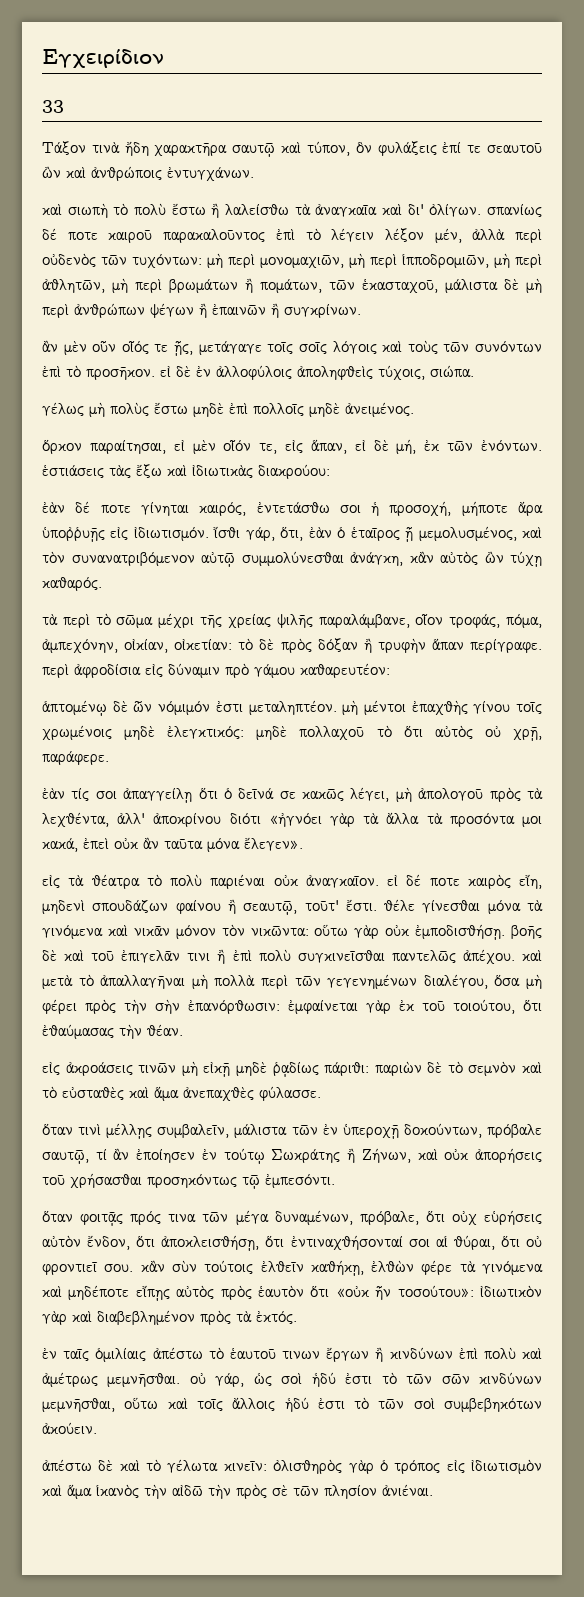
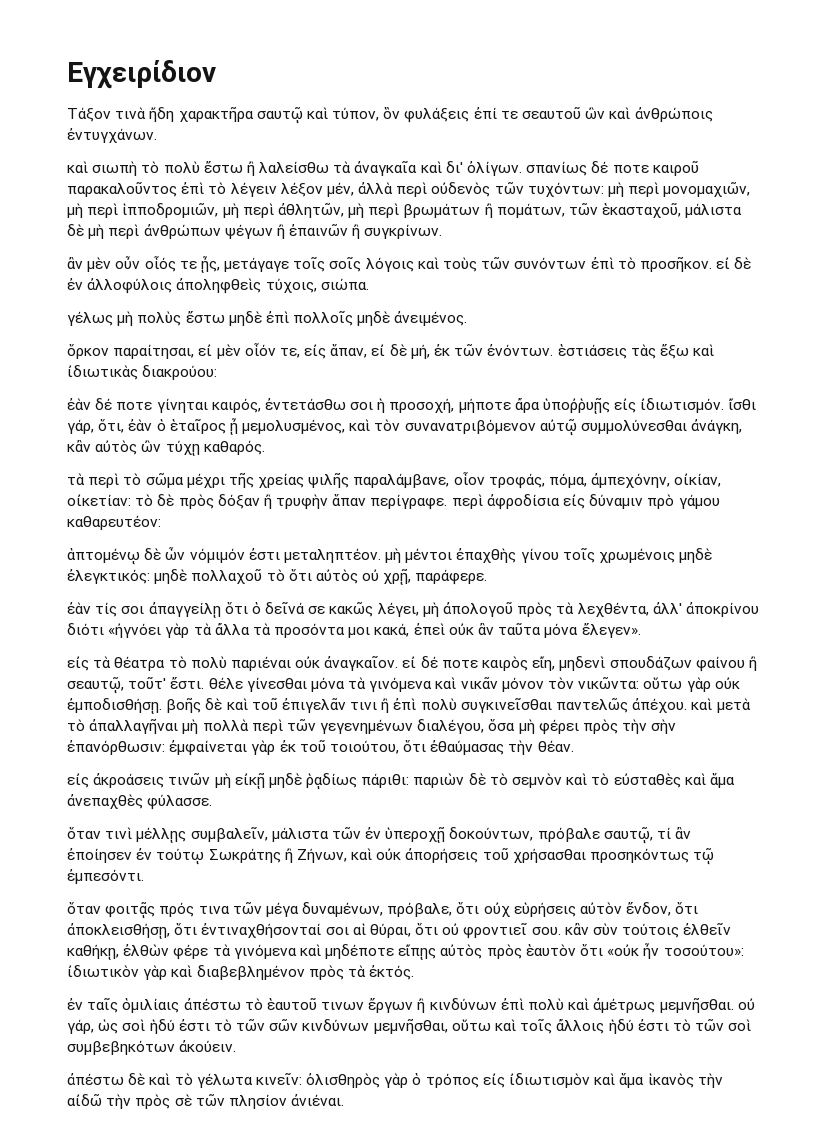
- 33

